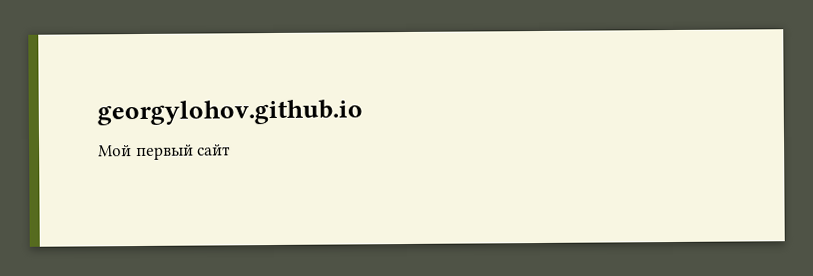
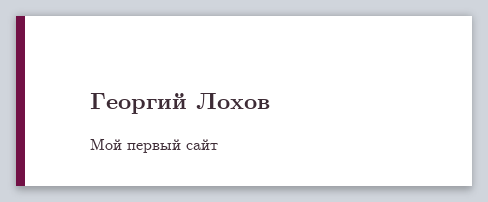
- georgylohov.github.io
+ Георгий Лохов

